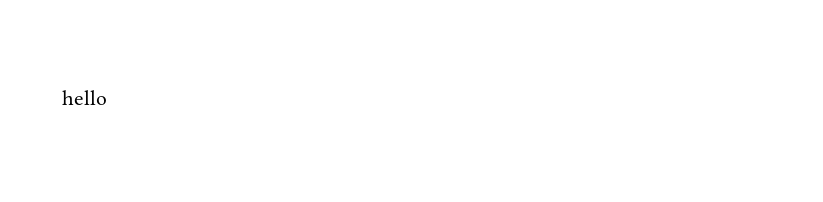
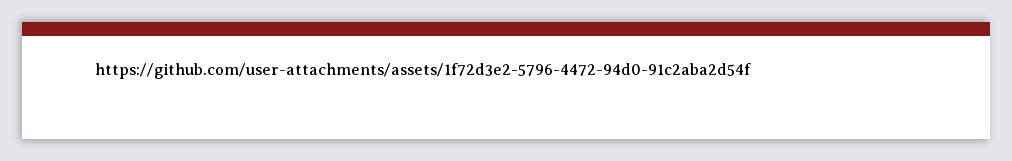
- hello
+ https://github.com/user-attachments/assets/1f72d3e2-5796-4472-94d0-91c2aba2d54f

